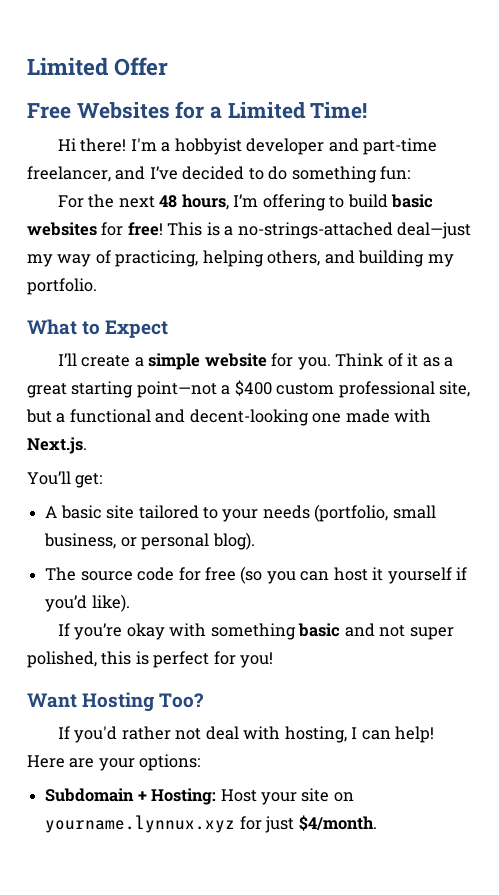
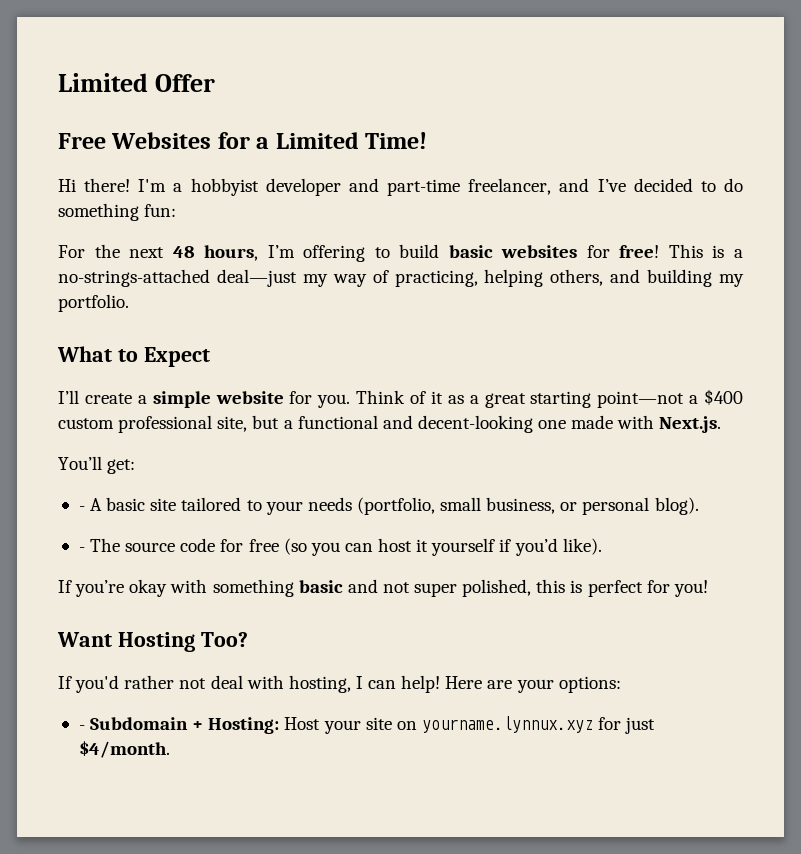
- A basic site tailored to your needs (portfolio, small business, or personal blog).
+ - A basic site tailored to your needs (portfolio, small business, or personal blog).
- The source code for free (so you can host it yourself if you’d like).
+ - The source code for free (so you can host it yourself if you’d like).
- Subdomain + Hosting: Host your site on yourname.lynnux.xyz for just $4/month.
+ - Subdomain + Hosting: Host your site on yourname.lynnux.xyz for just $4/month.

